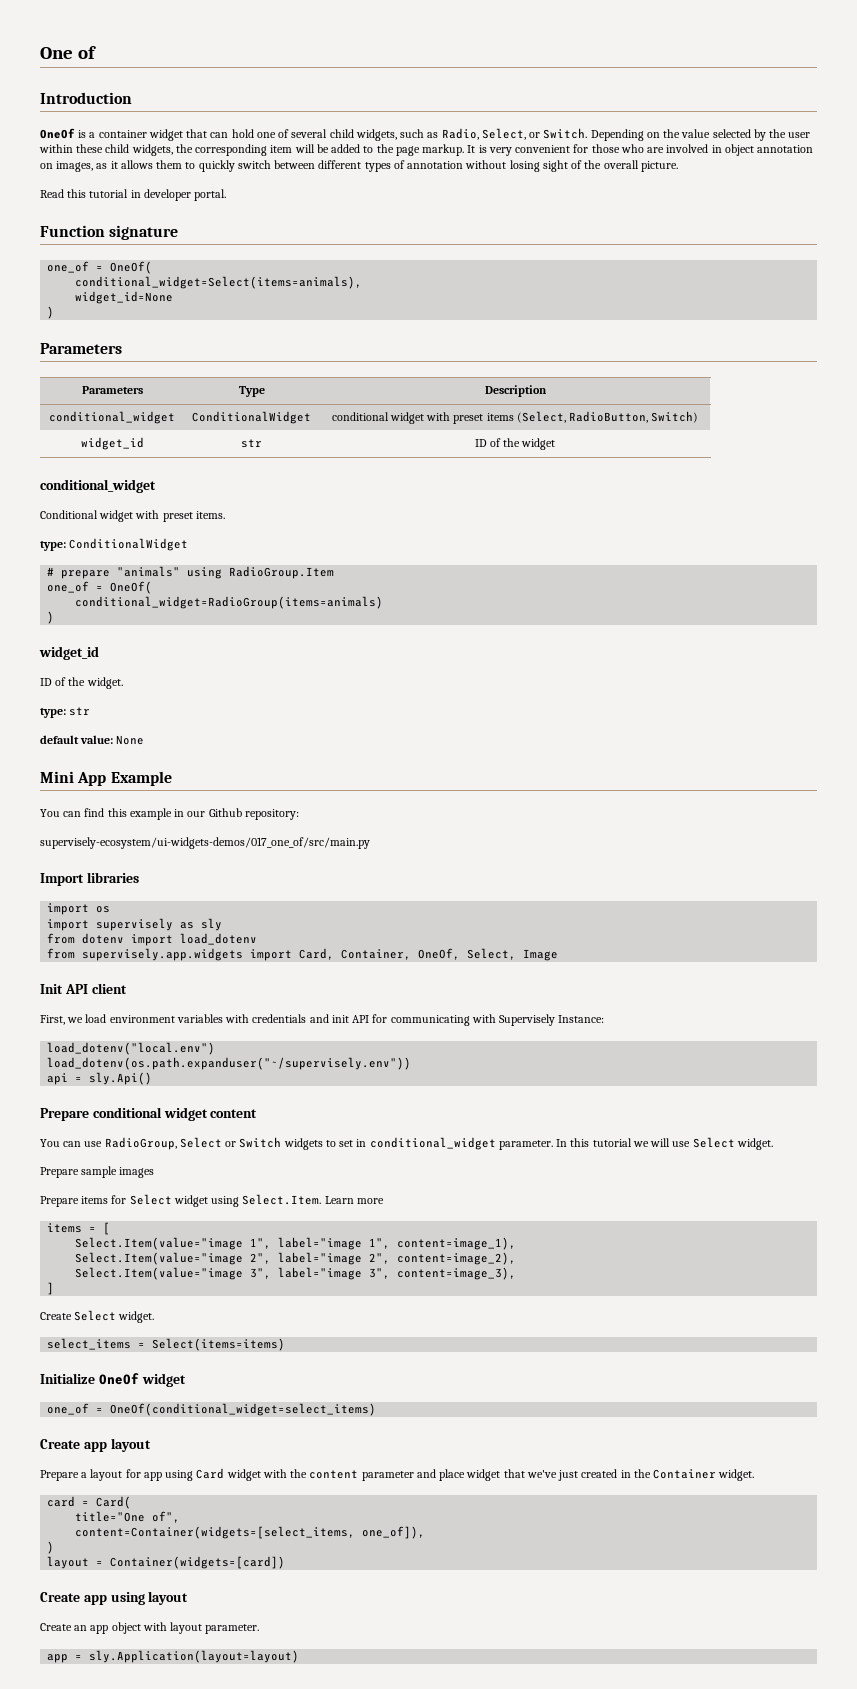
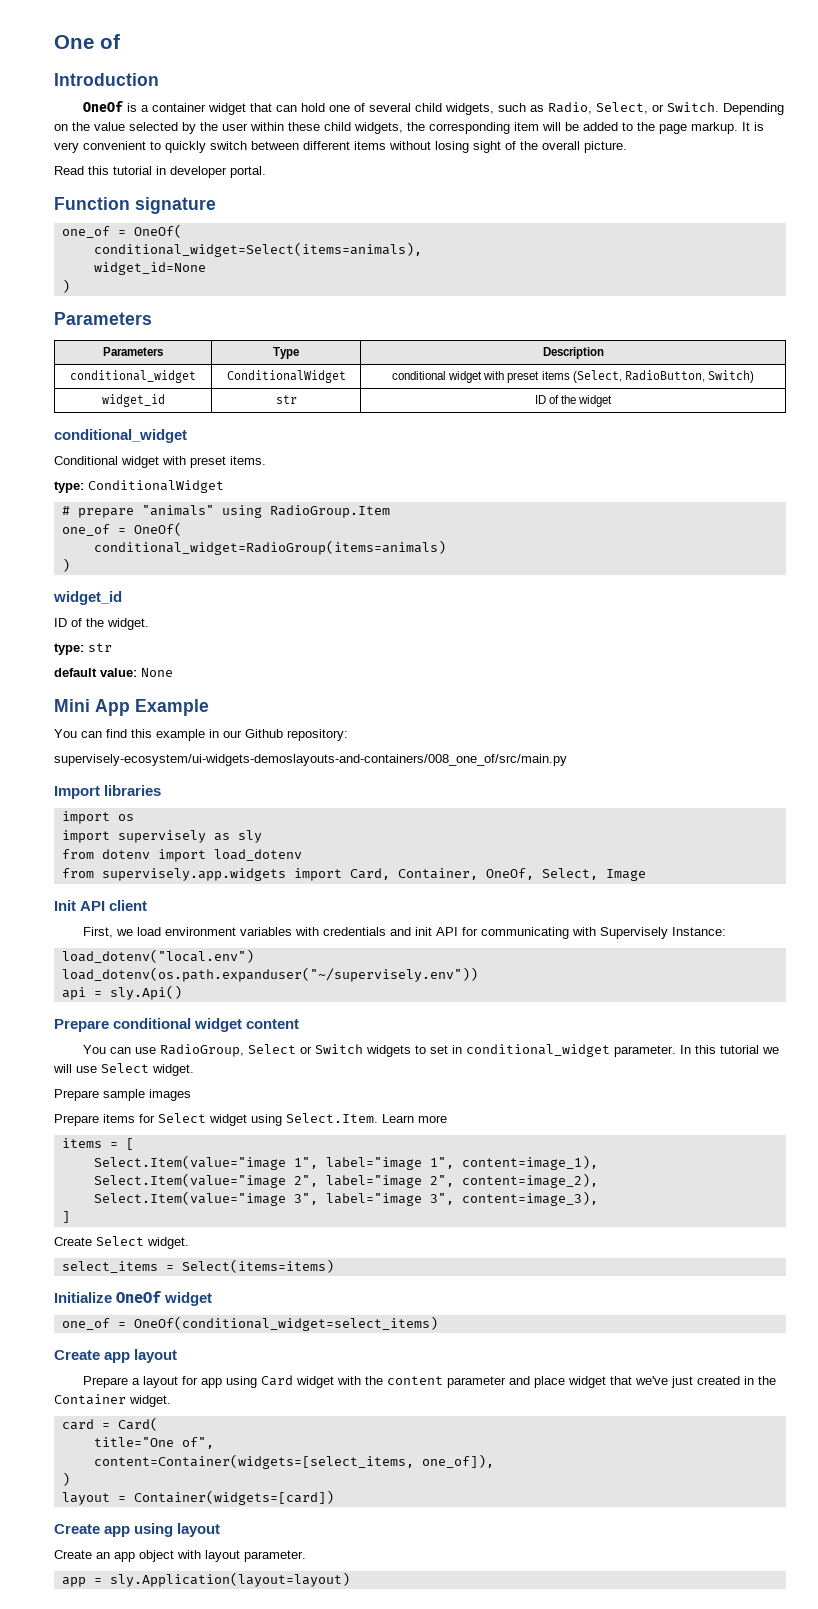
- It is very convenient for those who are involved in object annotation on images, as it allows them to quickly switch between different types of annotation without losing sight of the overall picture.
+ It is very convenient to quickly switch between different items without losing sight of the overall picture.
- supervisely-ecosystem/ui-widgets-demos/017_one_of/src/main.py
+ supervisely-ecosystem/ui-widgets-demoslayouts-and-containers/008_one_of/src/main.py

